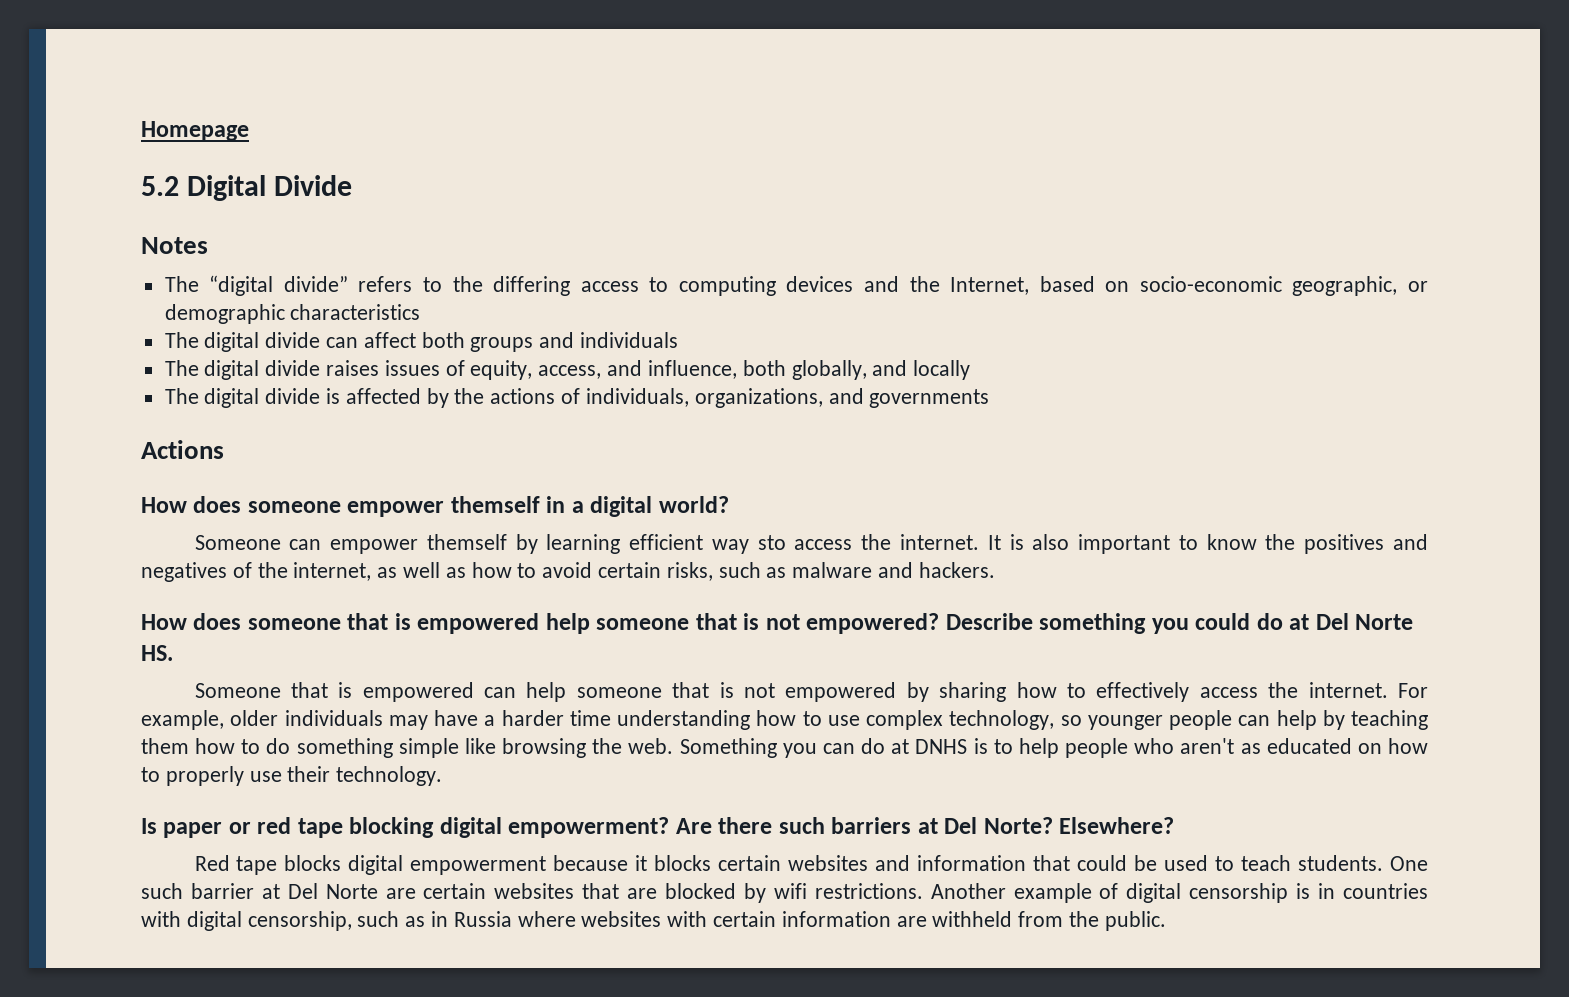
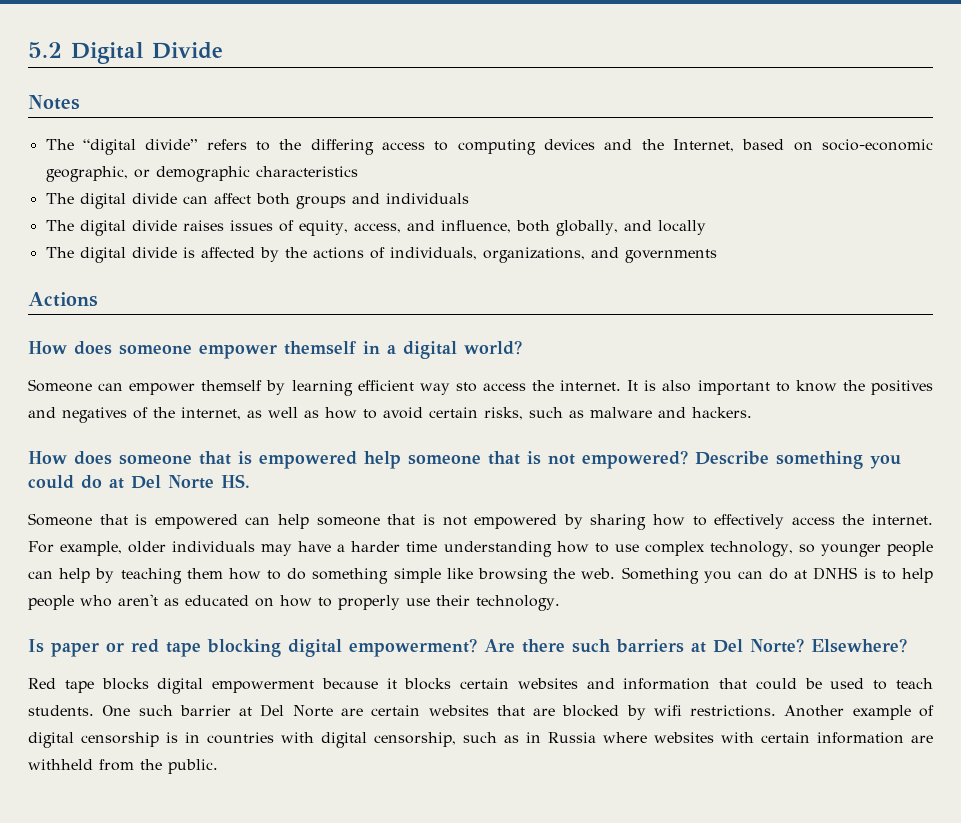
- Homepage

